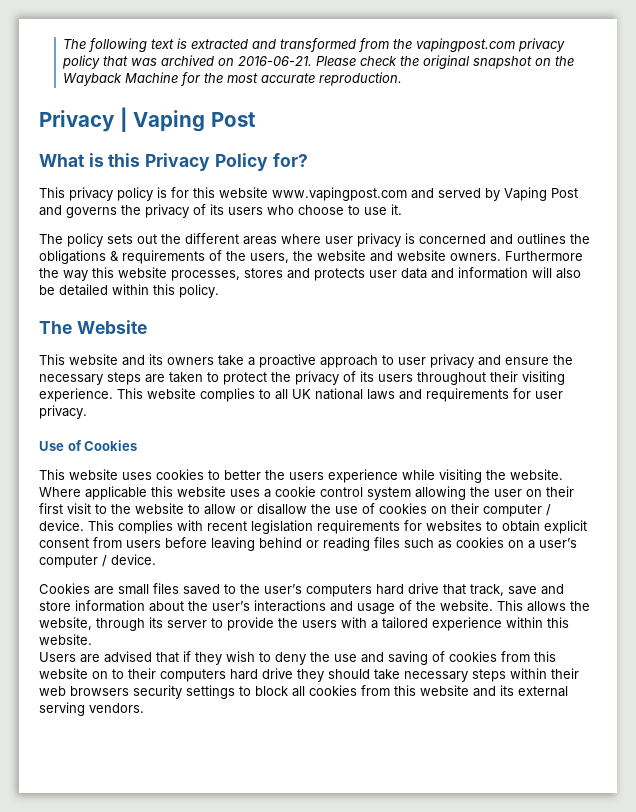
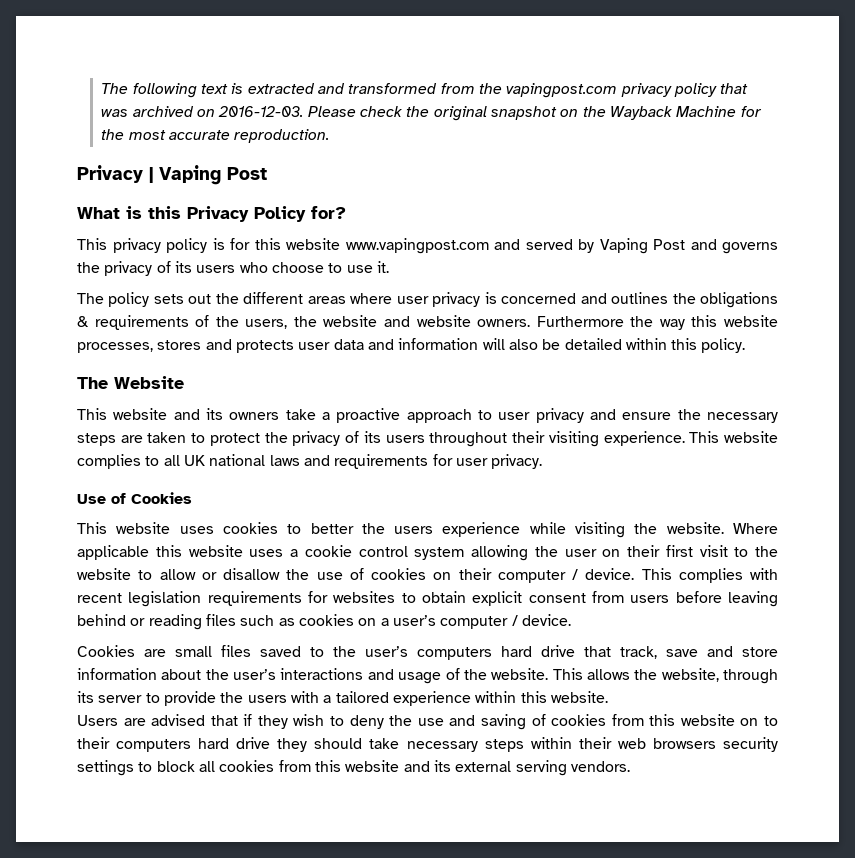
- The following text is extracted and transformed from the vapingpost.com privacy policy that was archived on 2016-06-21.
+ The following text is extracted and transformed from the vapingpost.com privacy policy that was archived on 2016-12-03.

